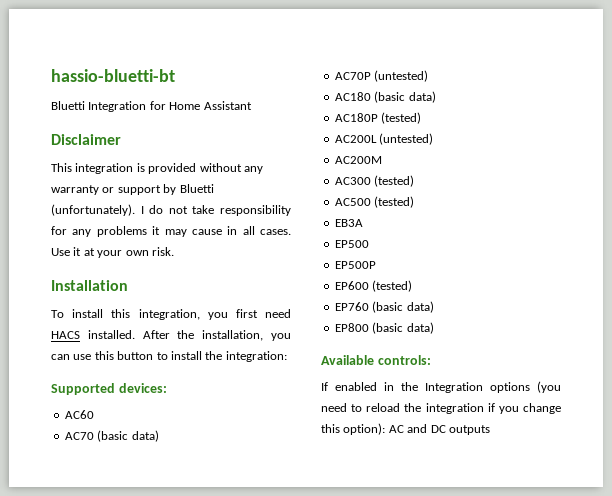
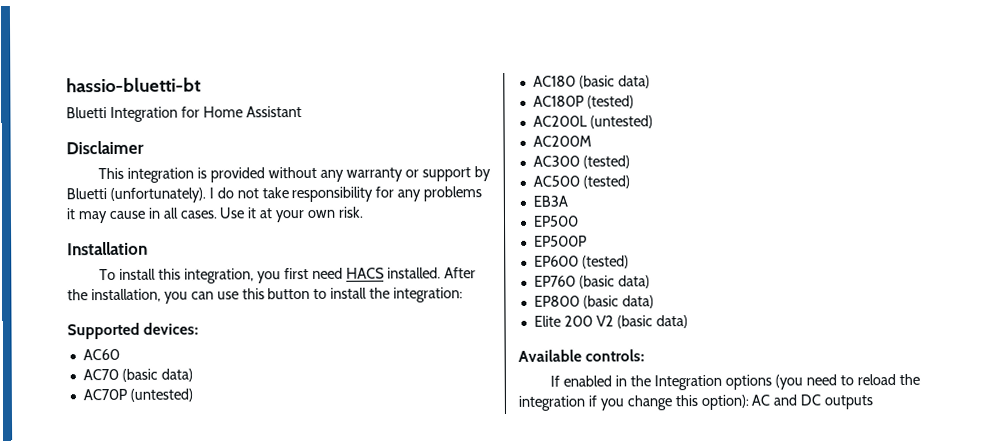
+ Elite 200 V2 (basic data)

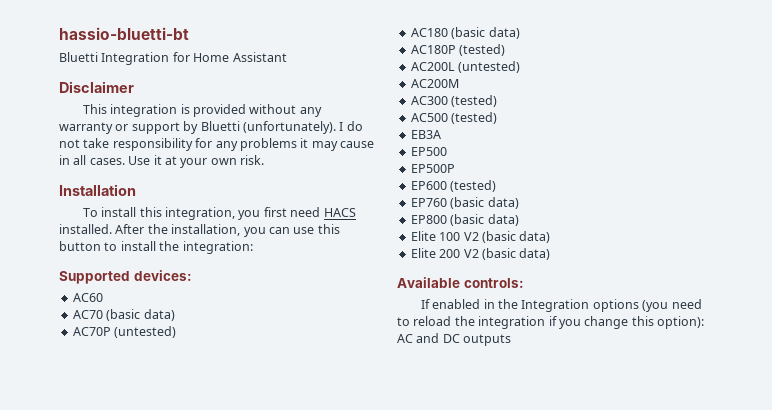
+ Elite 100 V2 (basic data)

